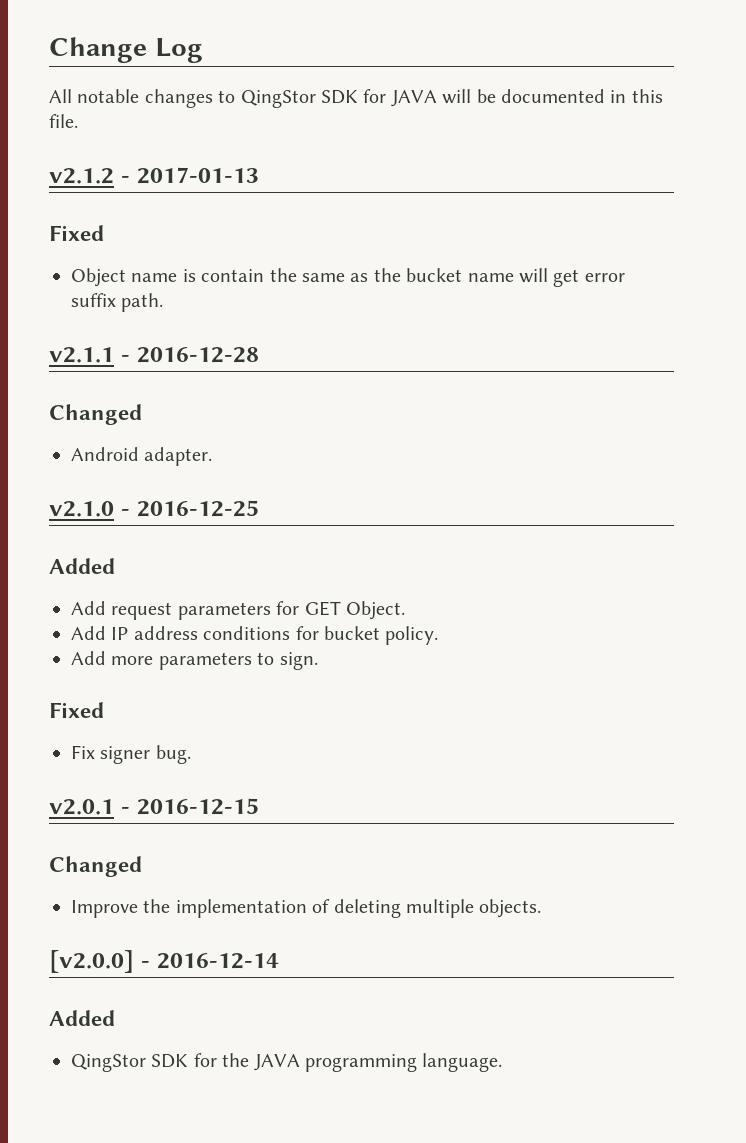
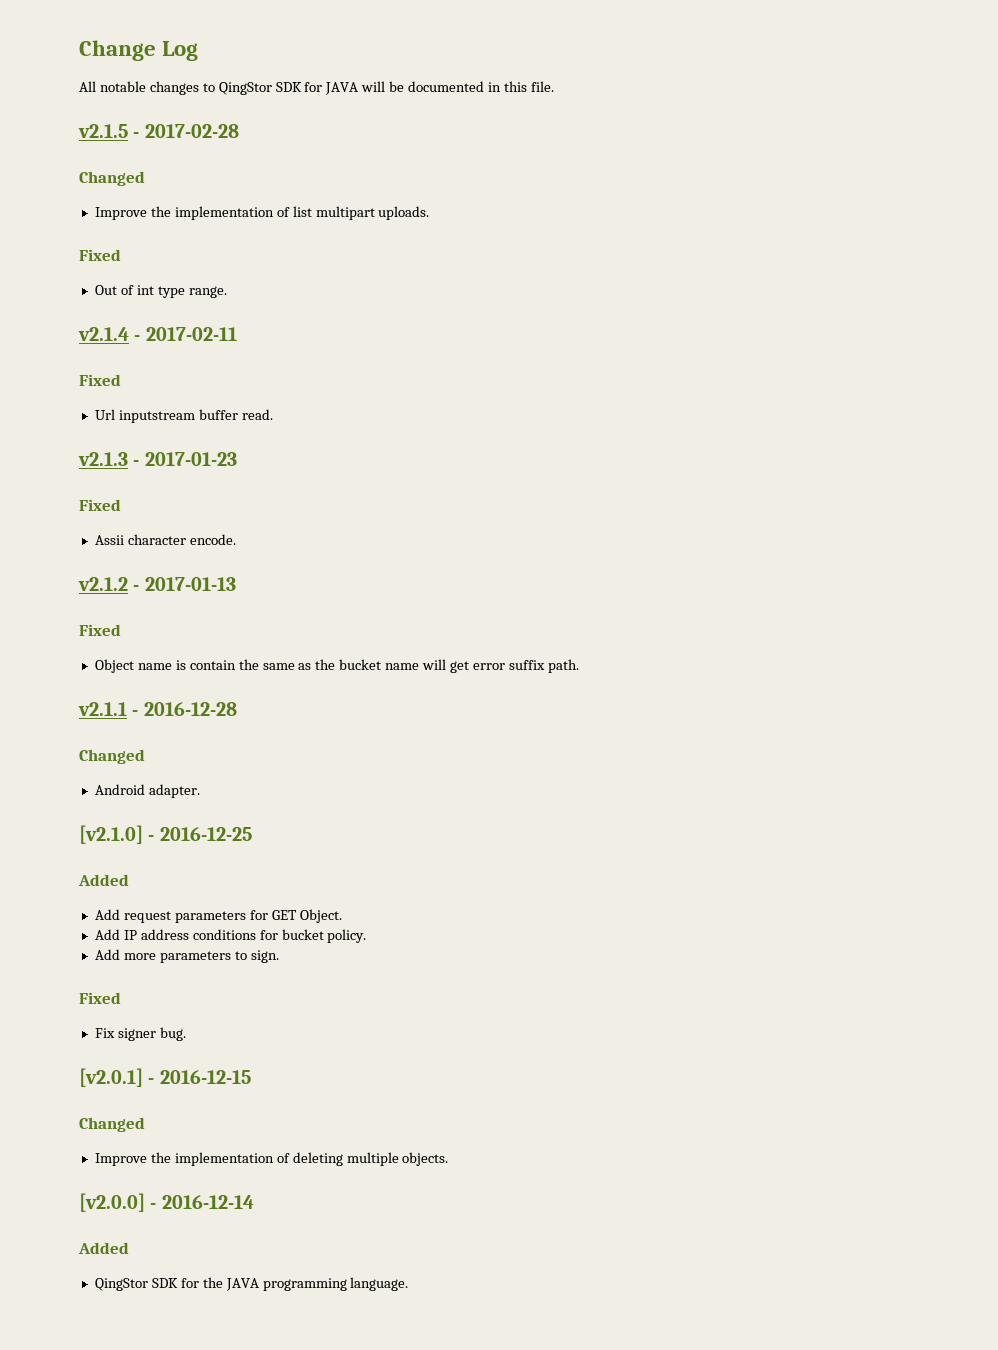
+ v2.1.5 - 2017-02-28
+ Changed
+ Improve the implementation of list multipart uploads.
+ Fixed
+ Out of int type range.
+ v2.1.4 - 2017-02-11
+ Fixed
+ Url inputstream buffer read.
+ v2.1.3 - 2017-01-23
+ Fixed
+ Assii character encode.
- v2.1.0 - 2016-12-25
+ [v2.1.0] - 2016-12-25
- v2.0.1 - 2016-12-15
+ [v2.0.1] - 2016-12-15

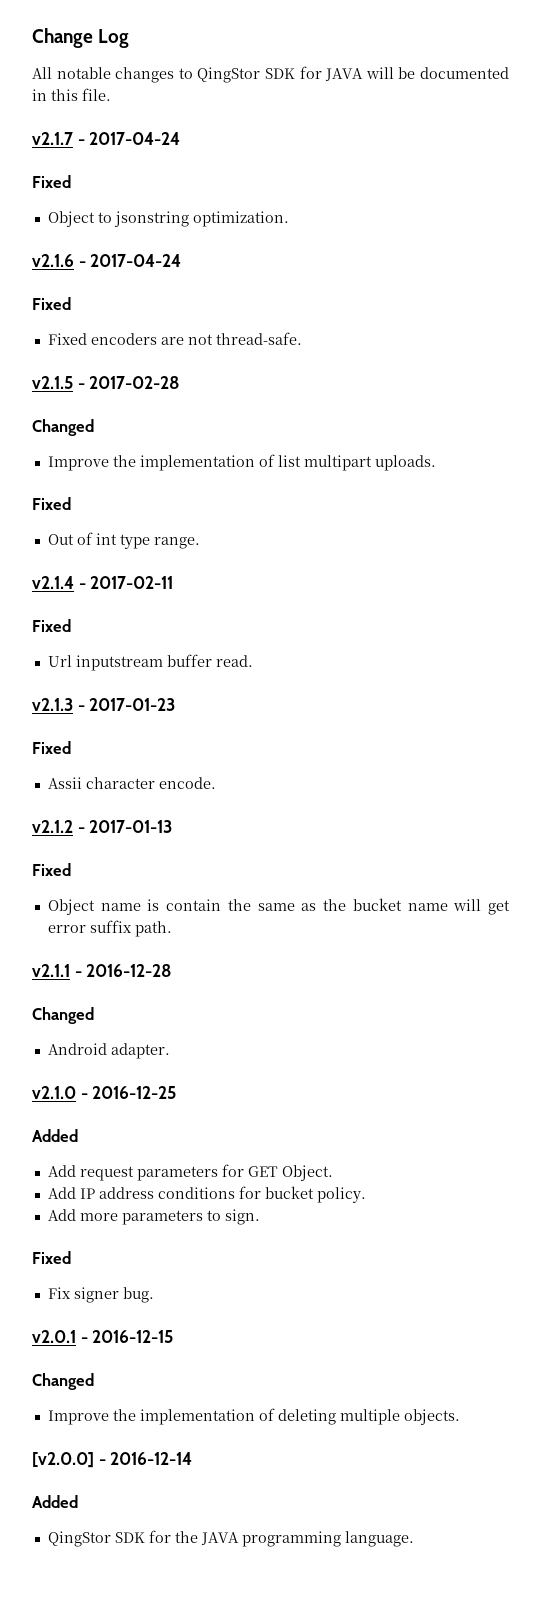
+ v2.1.7 - 2017-04-24
+ Fixed
+ Object to jsonstring optimization.
+ v2.1.6 - 2017-04-24
+ Fixed
+ Fixed encoders are not thread-safe.
- [v2.1.0] - 2016-12-25
+ v2.1.0 - 2016-12-25
- [v2.0.1] - 2016-12-15
+ v2.0.1 - 2016-12-15

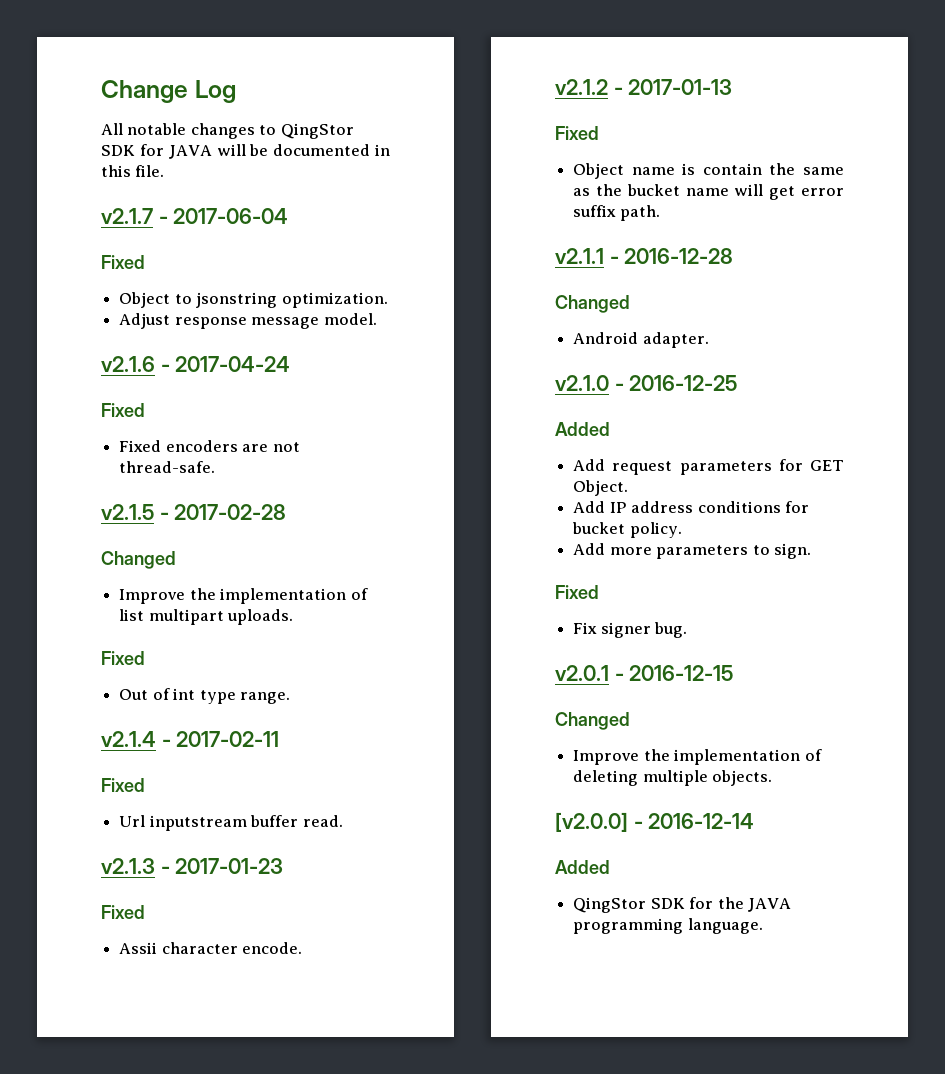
- v2.1.7 - 2017-04-24
+ v2.1.7 - 2017-06-04
+ Adjust response message model.

